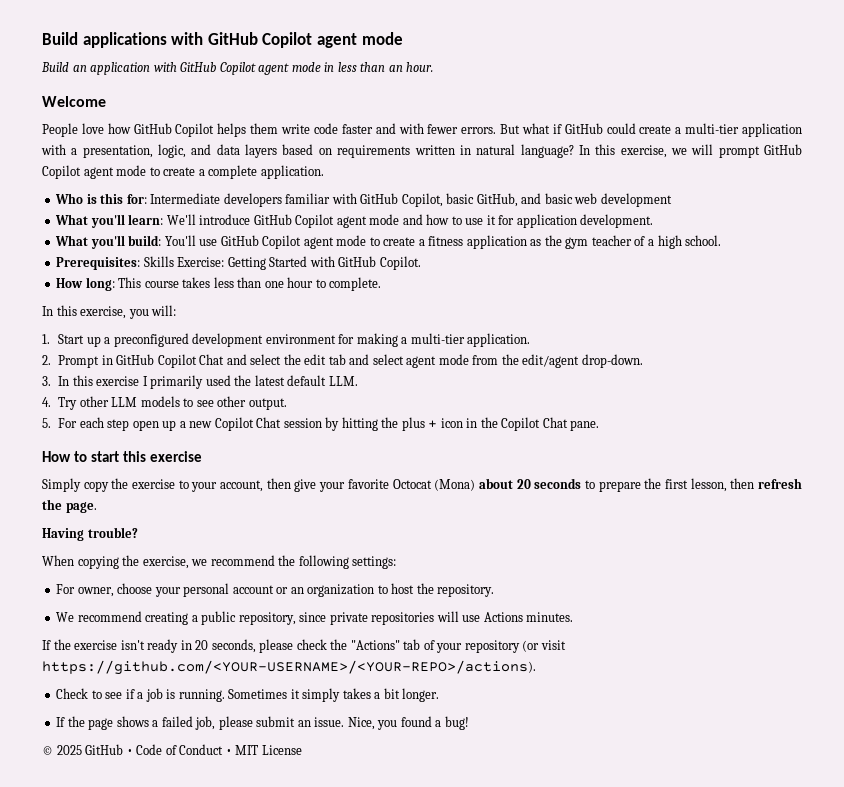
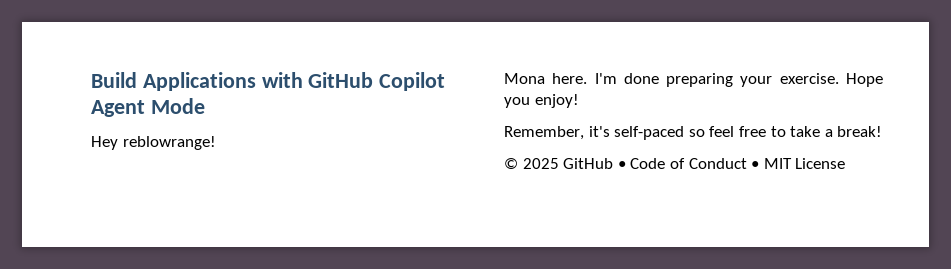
- Build applications with GitHub Copilot agent mode
- Build an application with GitHub Copilot agent mode in less than an hour.
- Welcome
- People love how GitHub Copilot helps them write code faster and with fewer errors. But what if GitHub could create a multi-tier application with a presentation, logic, and data layers based on requirements written in natural language? In this exercise, we will prompt GitHub Copilot agent mode to create a complete application.
- Who is this for: Intermediate developers familiar with GitHub Copilot, basic GitHub, and basic web development
- What you'll learn: We'll introduce GitHub Copilot agent mode and how to use it for application development.
- What you'll build: You'll use GitHub Copilot agent mode to create a fitness application as the gym teacher of a high school.
- Prerequisites: Skills Exercise: Getting Started with GitHub Copilot.
- How long: This course takes less than one hour to complete.
- In this exercise, you will:
- 1. Start up a preconfigured development environment for making a multi-tier application.
- 2. Prompt in GitHub Copilot Chat and select the edit tab and select agent mode from the edit/agent drop-down.
- 3. In this exercise I primarily used the latest default LLM.
- 4. Try other LLM models to see other output.
- 5. For each step open up a new Copilot Chat session by hitting the plus + icon in the Copilot Chat pane.
- How to start this exercise
- Simply copy the exercise to your account, then give your favorite Octocat (Mona) about 20 seconds to prepare the first lesson, then refresh the page.
- Having trouble?
- When copying the exercise, we recommend the following settings:
- For owner, choose your personal account or an organization to host the repository.
- We recommend creating a public repository, since private repositories will use Actions minutes.
- If the exercise isn't ready in 20 seconds, please check the "Actions" tab of your repository (or visit https://github.com/<YOUR-USERNAME>/<YOUR-REPO>/actions).
- Check to see if a job is running. Sometimes it simply takes a bit longer.
- If the page shows a failed job, please submit an issue. Nice, you found a bug!
+ Build Applications with GitHub Copilot Agent Mode
+ Hey reblowrange!
+ Mona here. I'm done preparing your exercise. Hope you enjoy!
+ Remember, it's self-paced so feel free to take a break!

